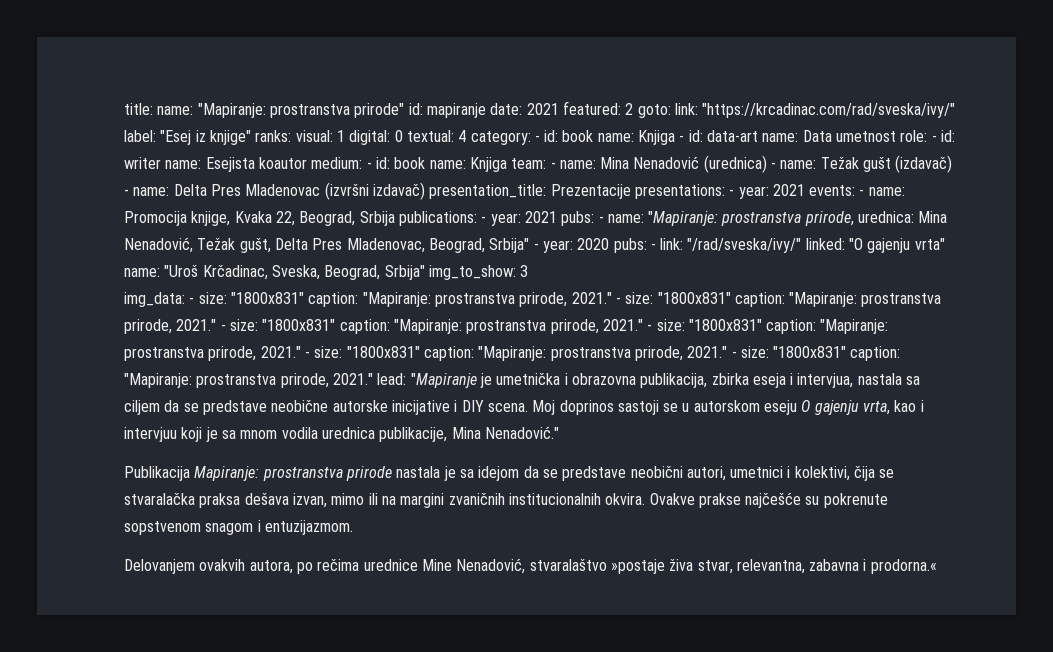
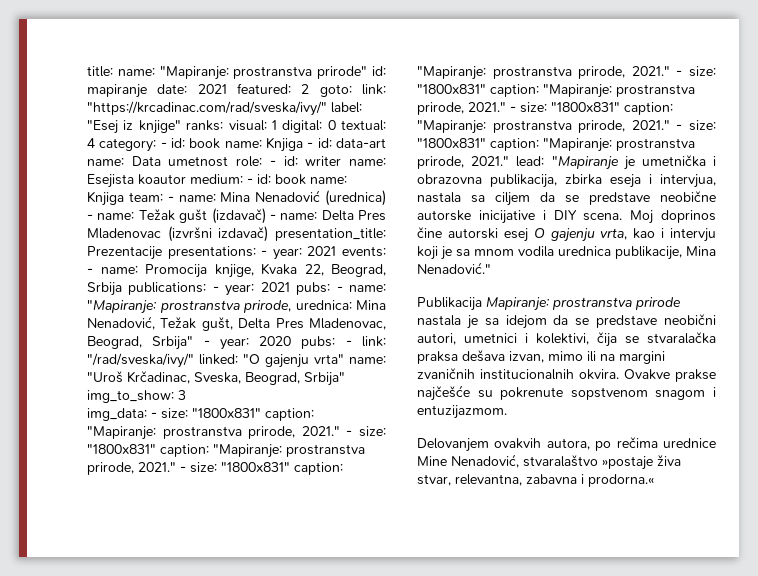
- Moj doprinos sastoji se u autorskom eseju O gajenju vrta, kao i intervjuu koji je sa mnom vodila urednica publikacije, Mina Nenadović."
+ Moj doprinos čine autorski esej O gajenju vrta, kao i intervju koji je sa mnom vodila urednica publikacije, Mina Nenadović."

